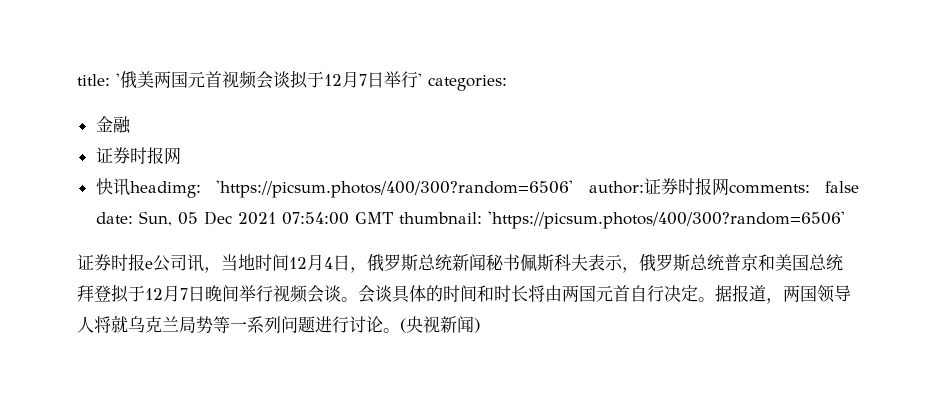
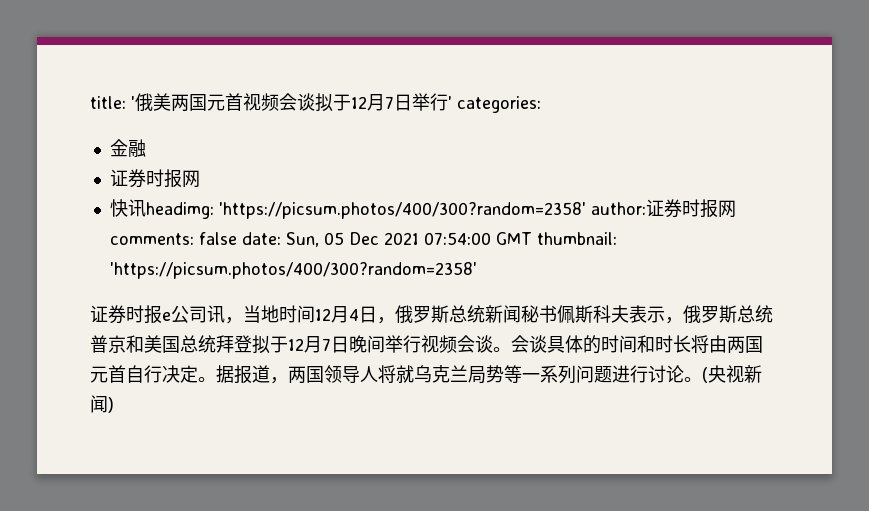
- 快讯headimg: 'https://picsum.photos/400/300?random=6506' author:证券时报网comments: false date: Sun, 05 Dec 2021 07:54:00 GMT thumbnail: 'https://picsum.photos/400/300?random=6506'
+ 快讯headimg: 'https://picsum.photos/400/300?random=2358' author:证券时报网comments: false date: Sun, 05 Dec 2021 07:54:00 GMT thumbnail: 'https://picsum.photos/400/300?random=2358'

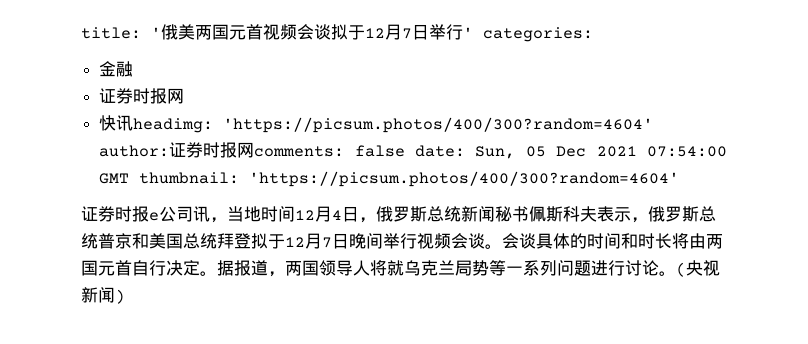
- 快讯headimg: 'https://picsum.photos/400/300?random=2358' author:证券时报网comments: false date: Sun, 05 Dec 2021 07:54:00 GMT thumbnail: 'https://picsum.photos/400/300?random=2358'
+ 快讯headimg: 'https://picsum.photos/400/300?random=4604' author:证券时报网comments: false date: Sun, 05 Dec 2021 07:54:00 GMT thumbnail: 'https://picsum.photos/400/300?random=4604'

